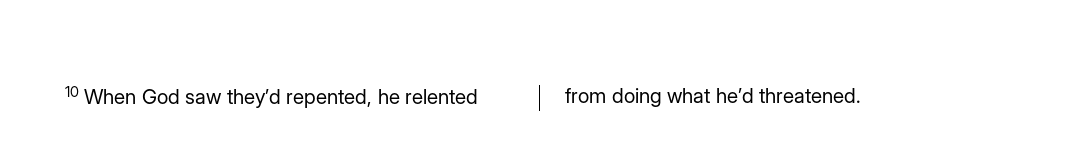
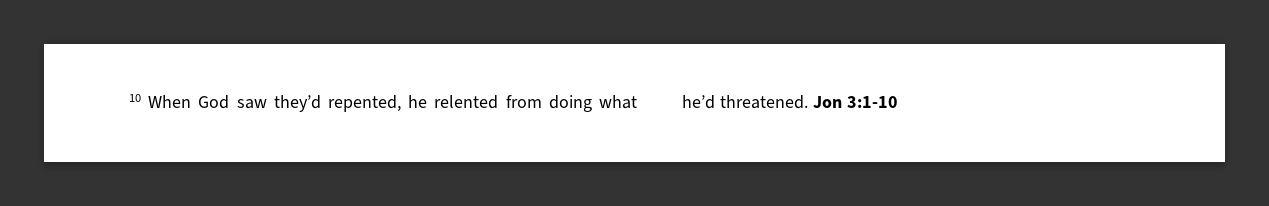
+ Jon 3:1-10

